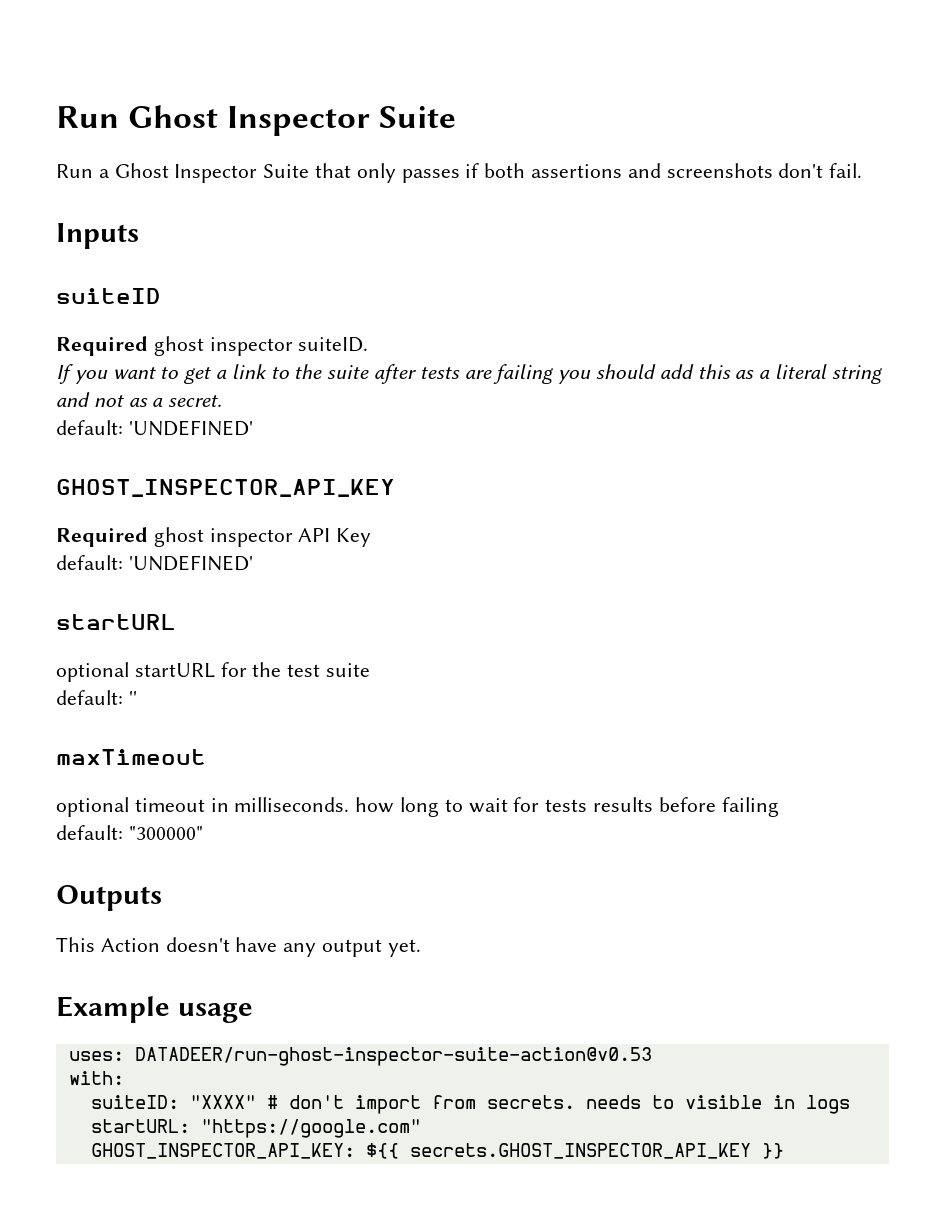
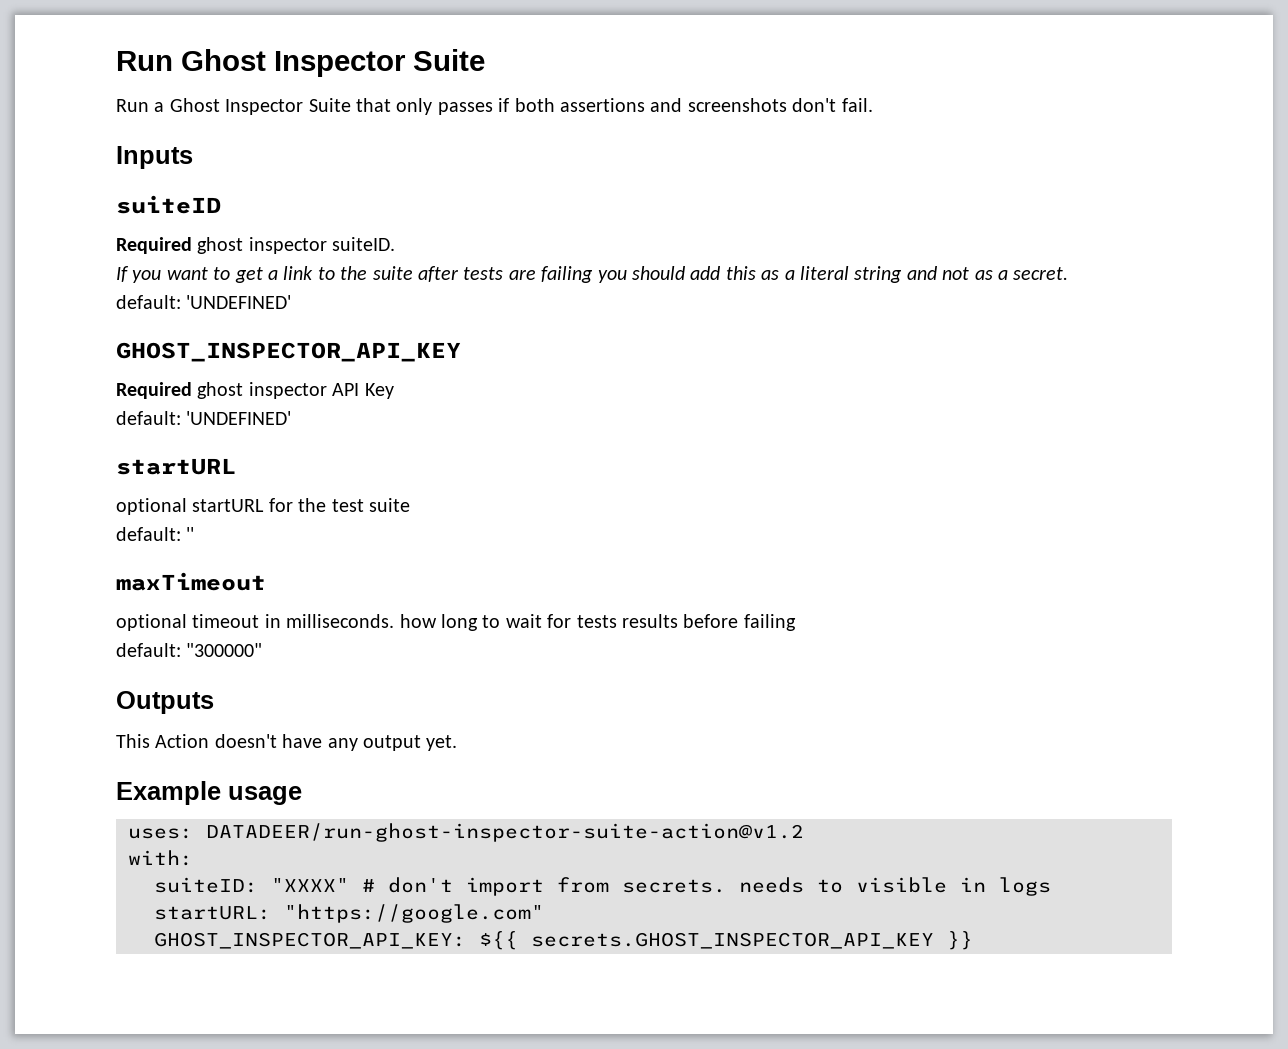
- uses: DATADEER/run-ghost-inspector-suite-action@v0.53
+ uses: DATADEER/run-ghost-inspector-suite-action@v1.2

